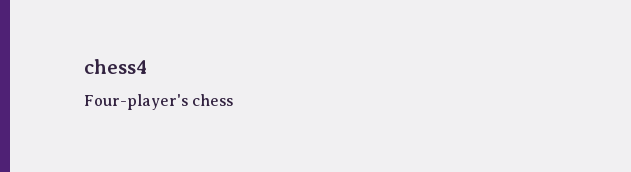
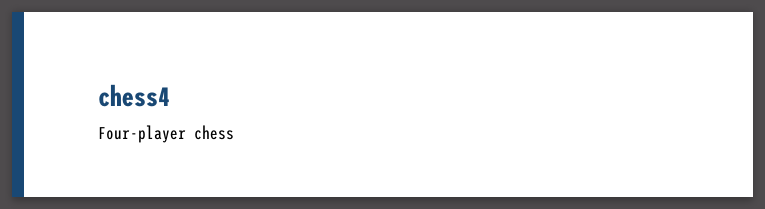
- Four-player's chess
+ Four-player chess

